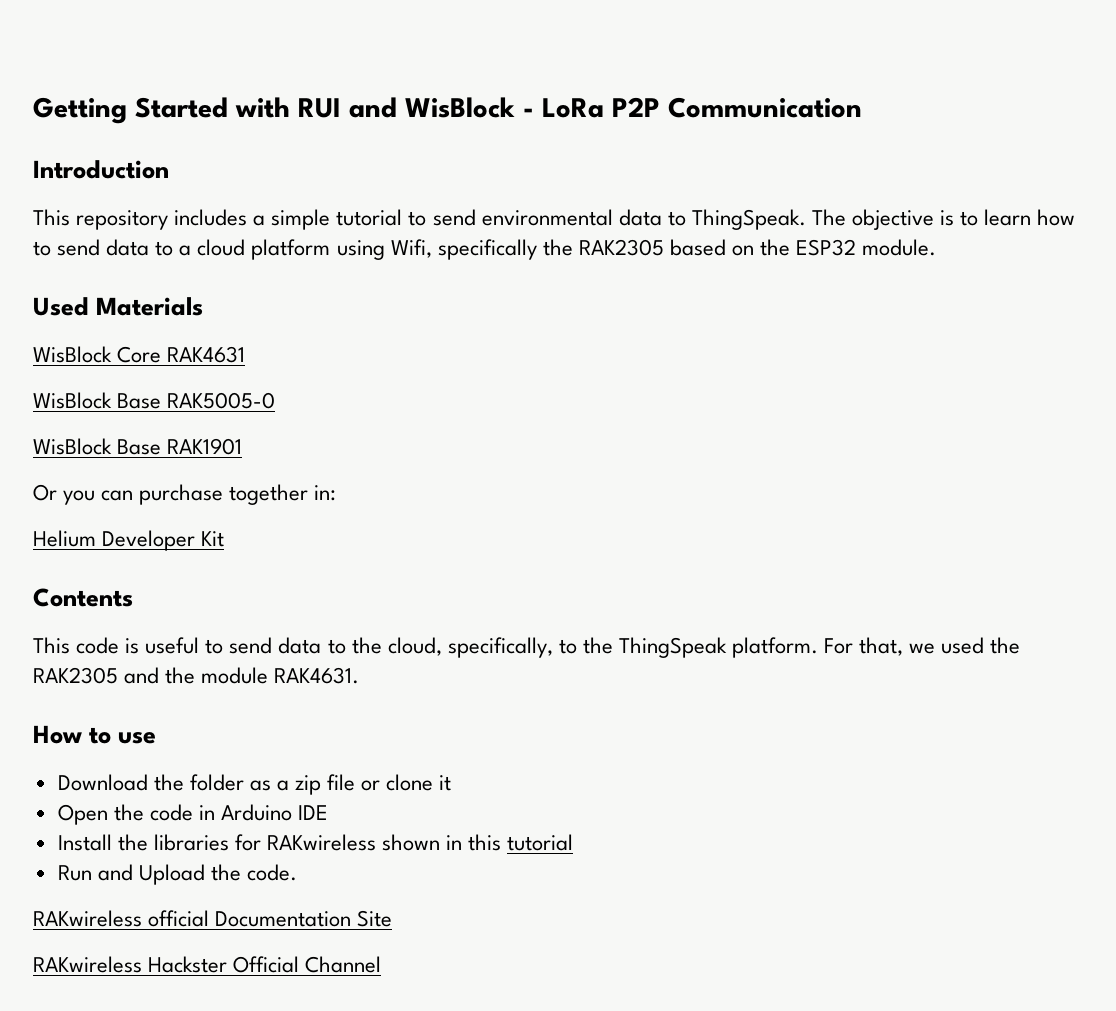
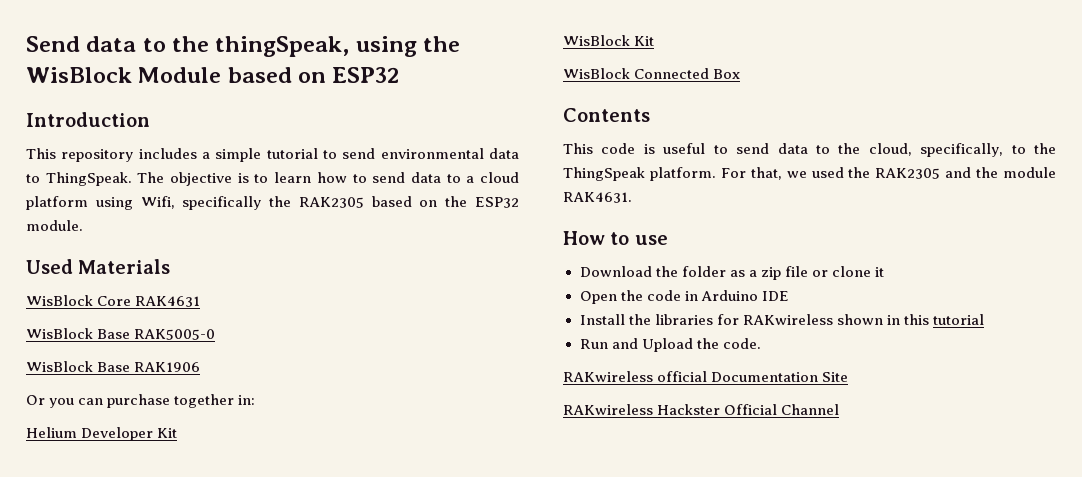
- Getting Started with RUI and WisBlock - LoRa P2P Communication
+ Send data to the thingSpeak, using the WisBlock Module based on ESP32
- WisBlock Base RAK1901
+ WisBlock Base RAK1906
+ WisBlock Kit
+ WisBlock Connected Box

